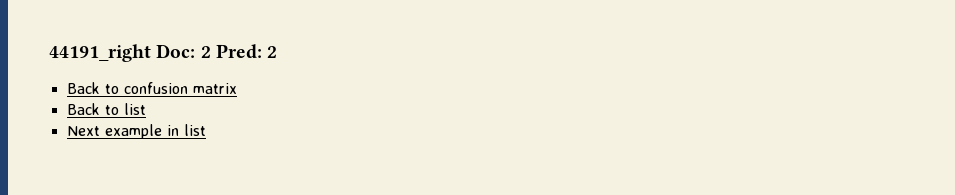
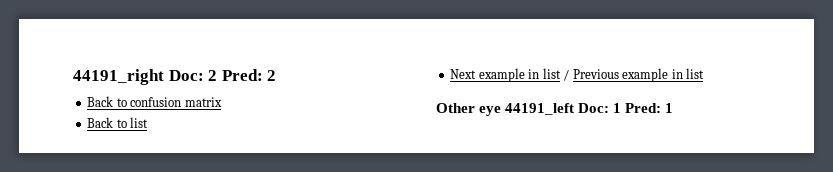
- Next example in list
+ Next example in list / Previous example in list
+ Other eye 44191_left Doc: 1 Pred: 1

